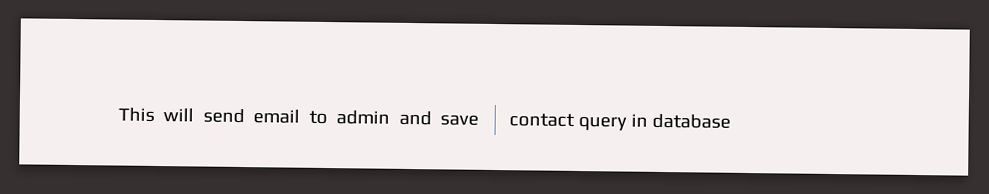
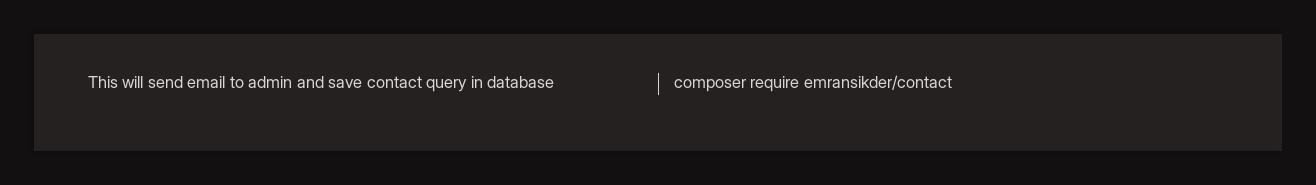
+ composer require emransikder/contact

